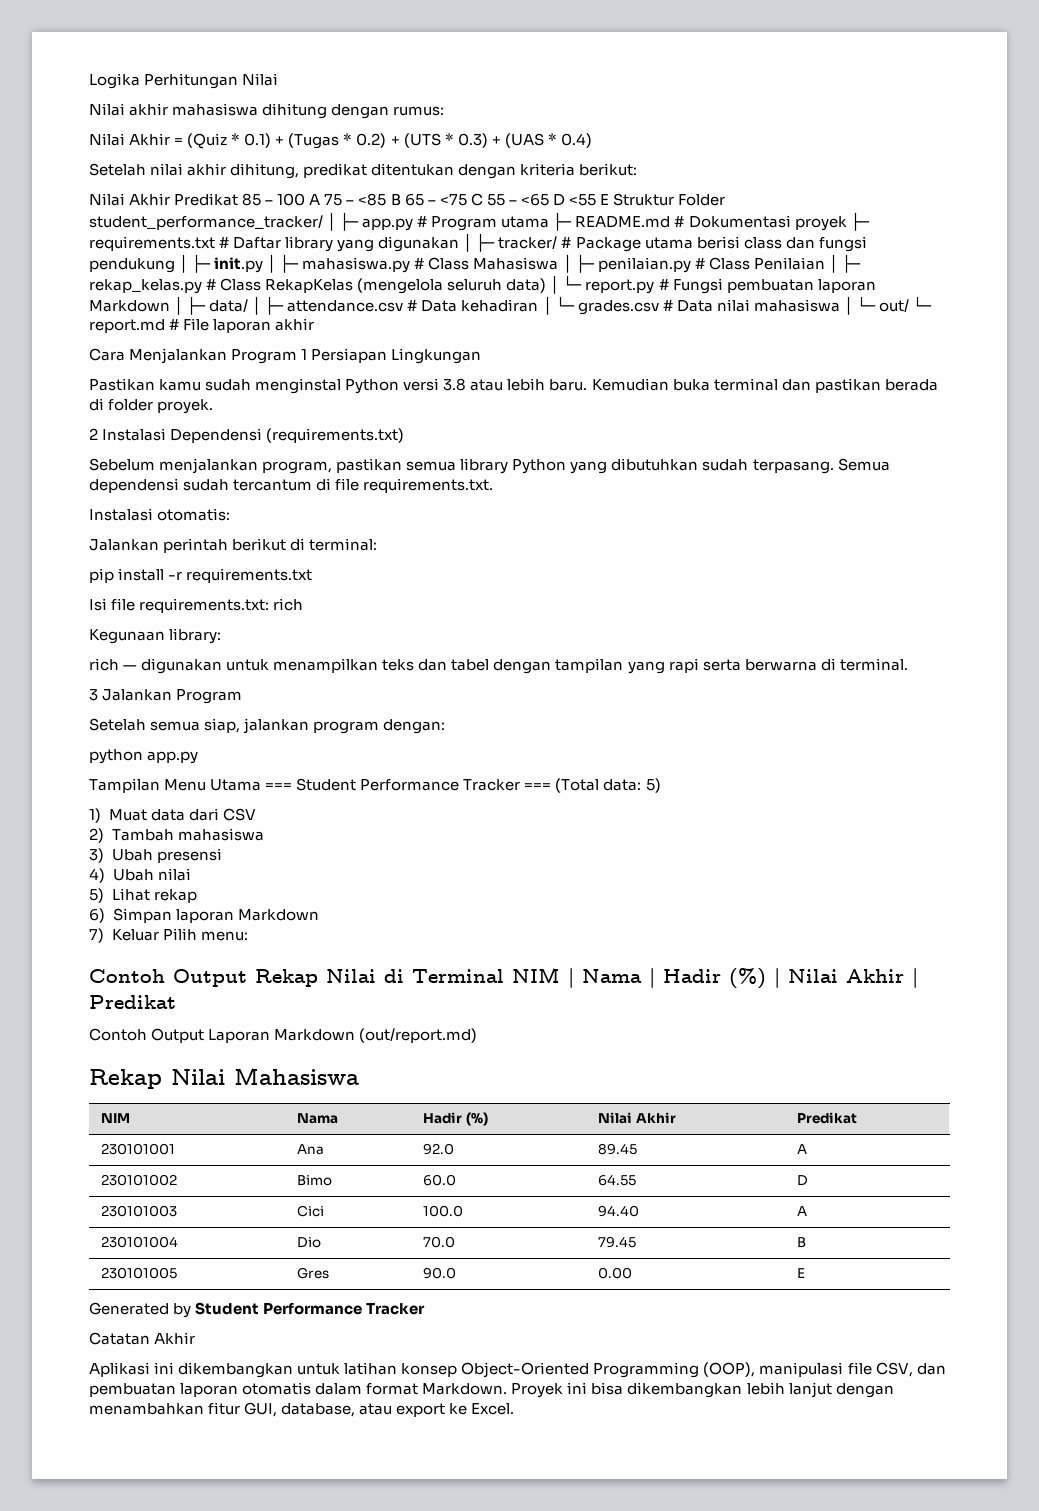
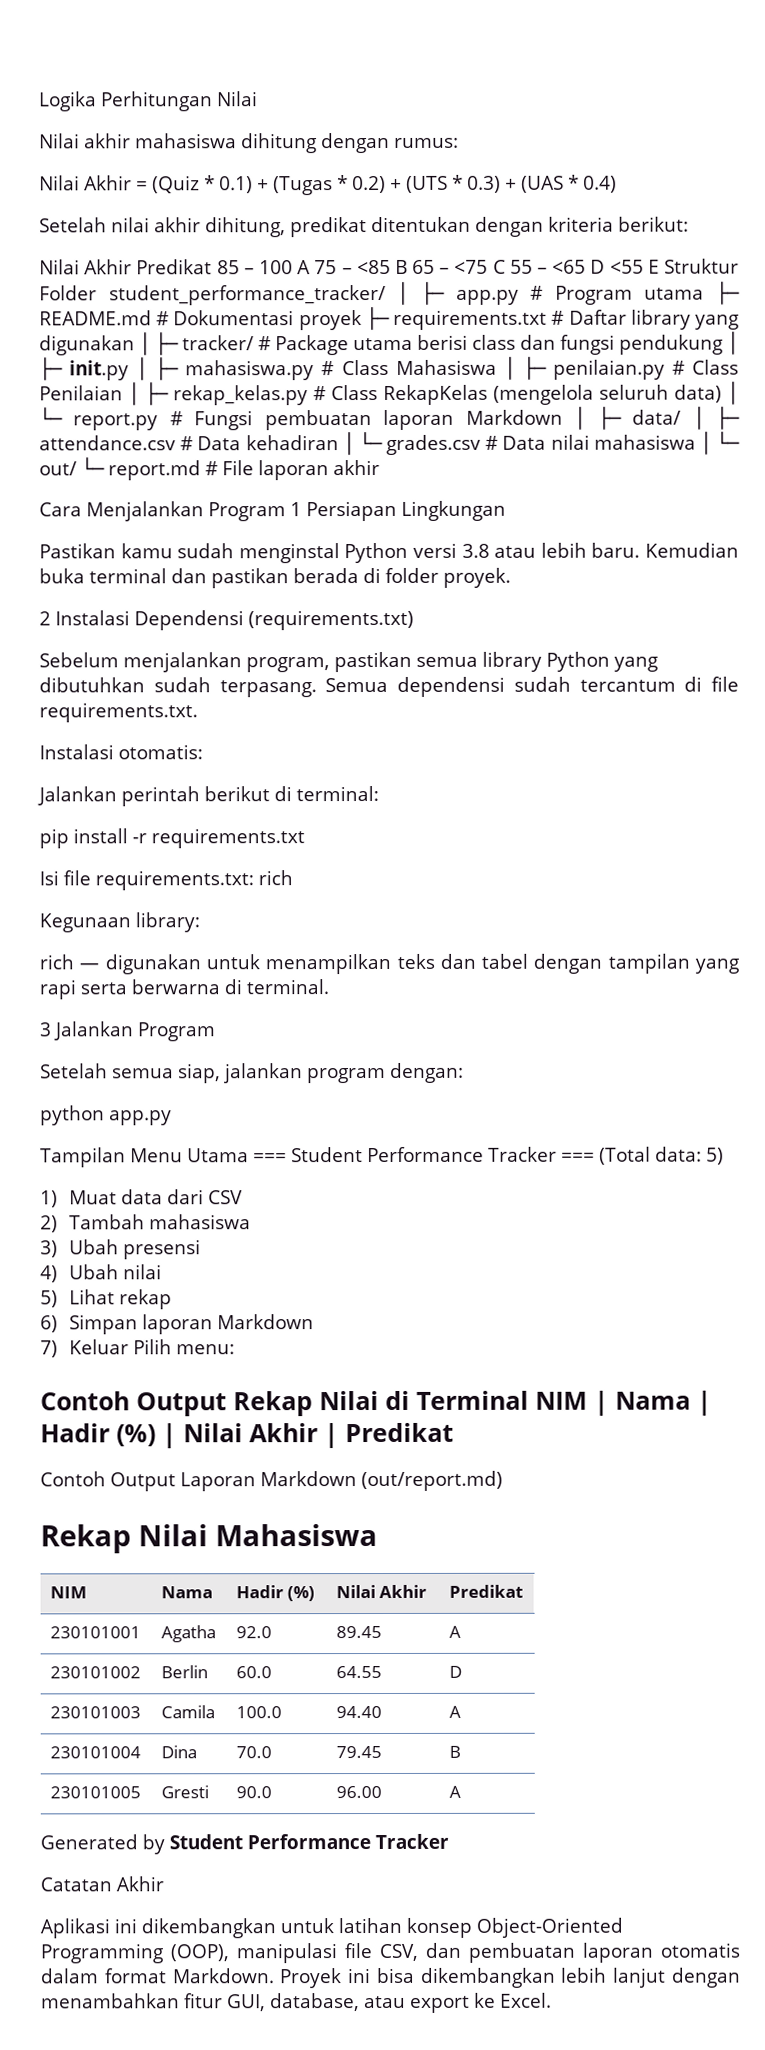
- 230101001 | Ana | 92.0 | 89.45 | A
+ 230101001 | Agatha | 92.0 | 89.45 | A
- 230101002 | Bimo | 60.0 | 64.55 | D
+ 230101002 | Berlin | 60.0 | 64.55 | D
- 230101003 | Cici | 100.0 | 94.40 | A
+ 230101003 | Camila | 100.0 | 94.40 | A
- 230101004 | Dio | 70.0 | 79.45 | B
+ 230101004 | Dina | 70.0 | 79.45 | B
- 230101005 | Gres | 90.0 | 0.00 | E
+ 230101005 | Gresti | 90.0 | 96.00 | A

